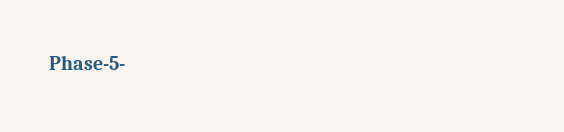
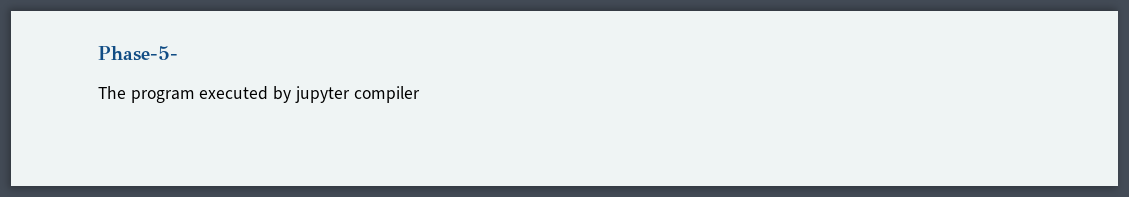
+ The program executed by jupyter compiler

